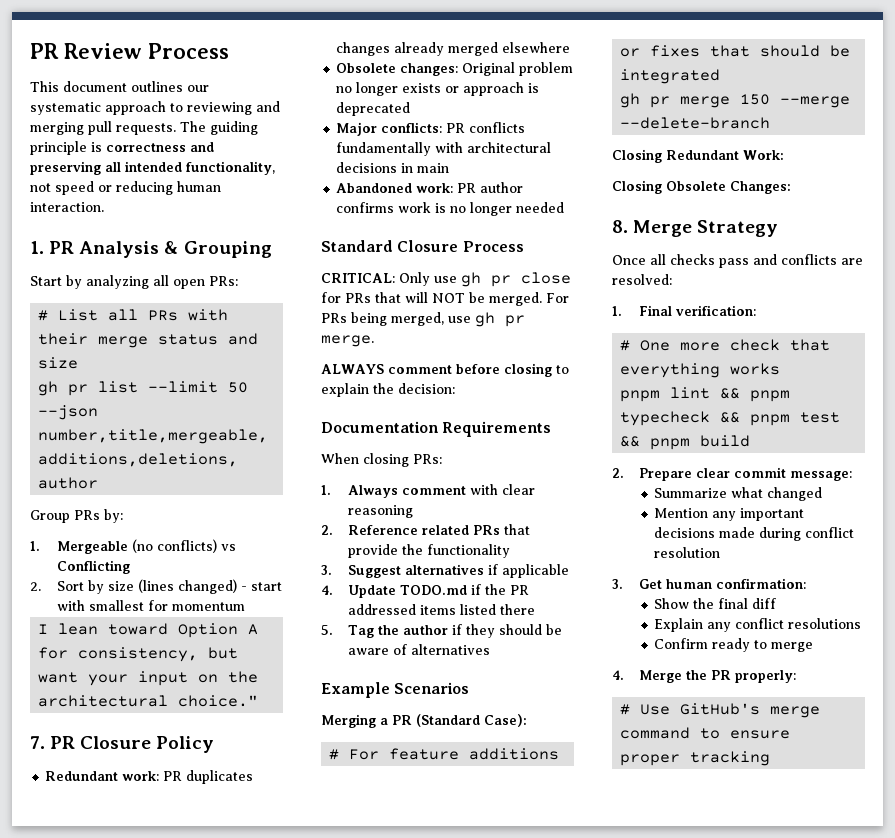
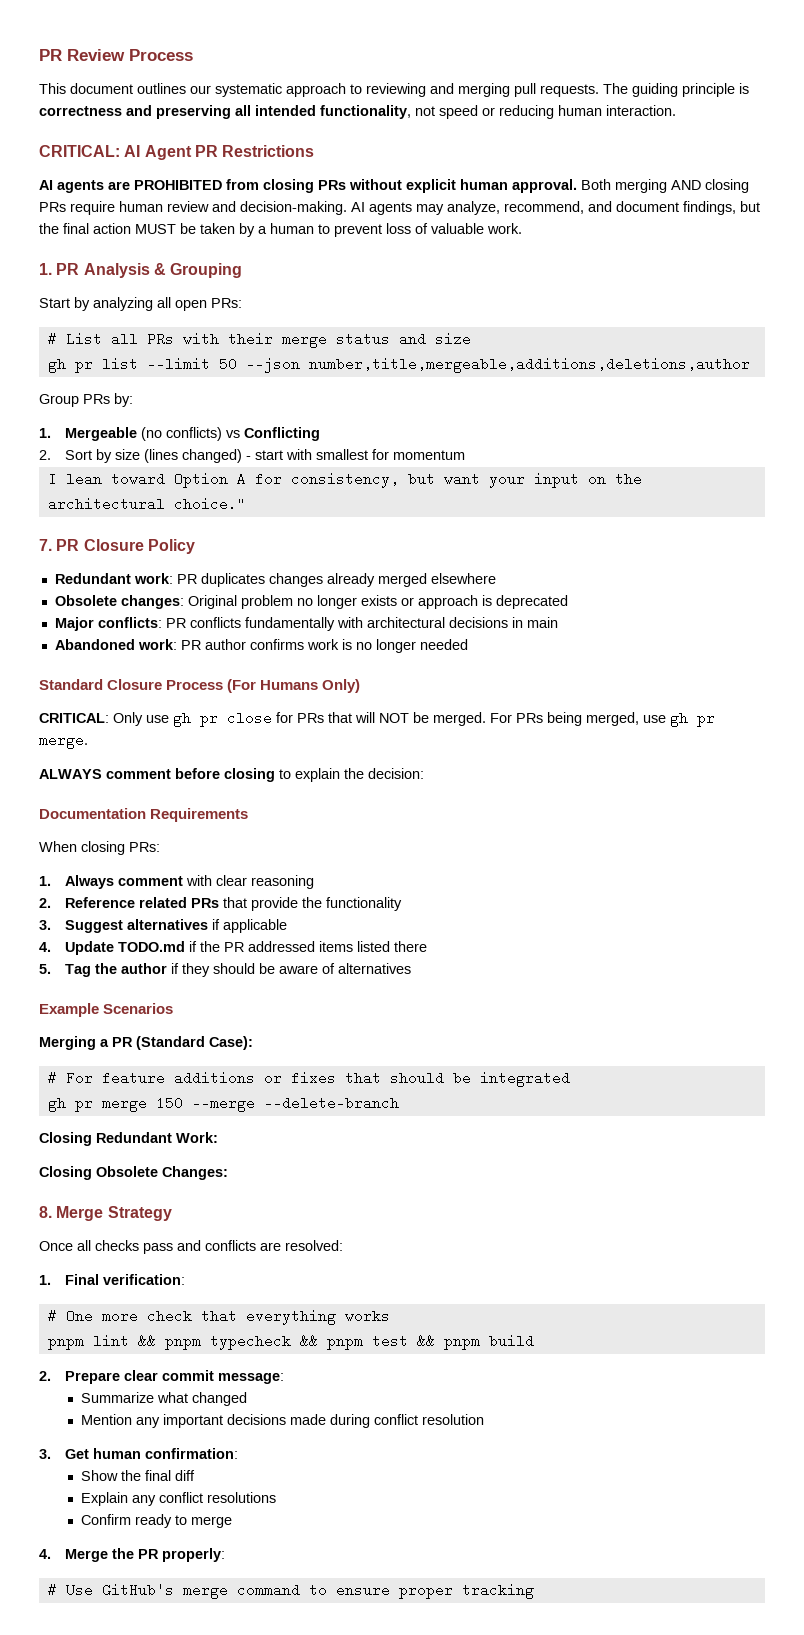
+ CRITICAL: AI Agent PR Restrictions
+ AI agents are PROHIBITED from closing PRs without explicit human approval. Both merging AND closing PRs require human review and decision-making. AI agents may analyze, recommend, and document findings, but the final action MUST be taken by a human to prevent loss of valuable work.
- Standard Closure Process
+ Standard Closure Process (For Humans Only)

